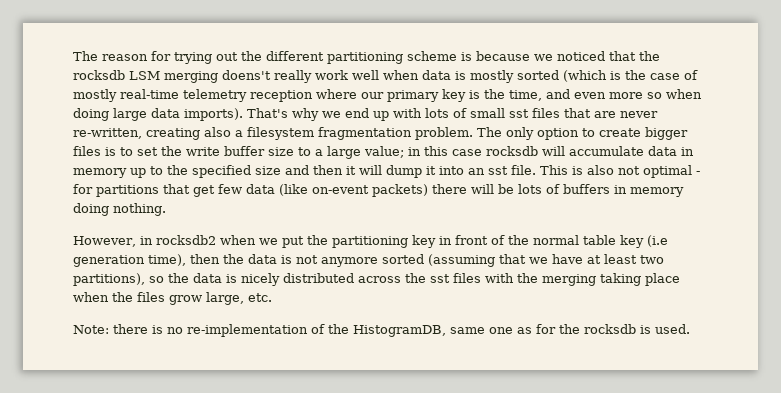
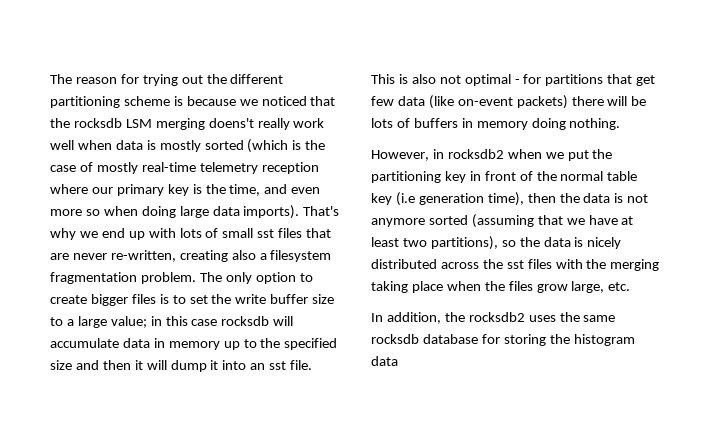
- Note: there is no re-implementation of the HistogramDB, same one as for the rocksdb is used.
+ In addition, the rocksdb2 uses the same rocksdb database for storing the histogram data

